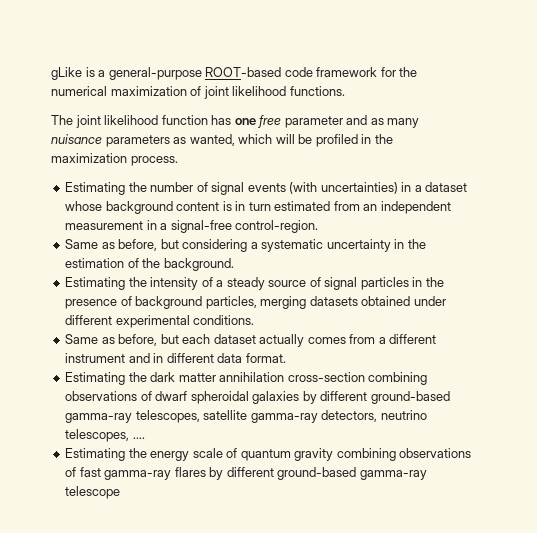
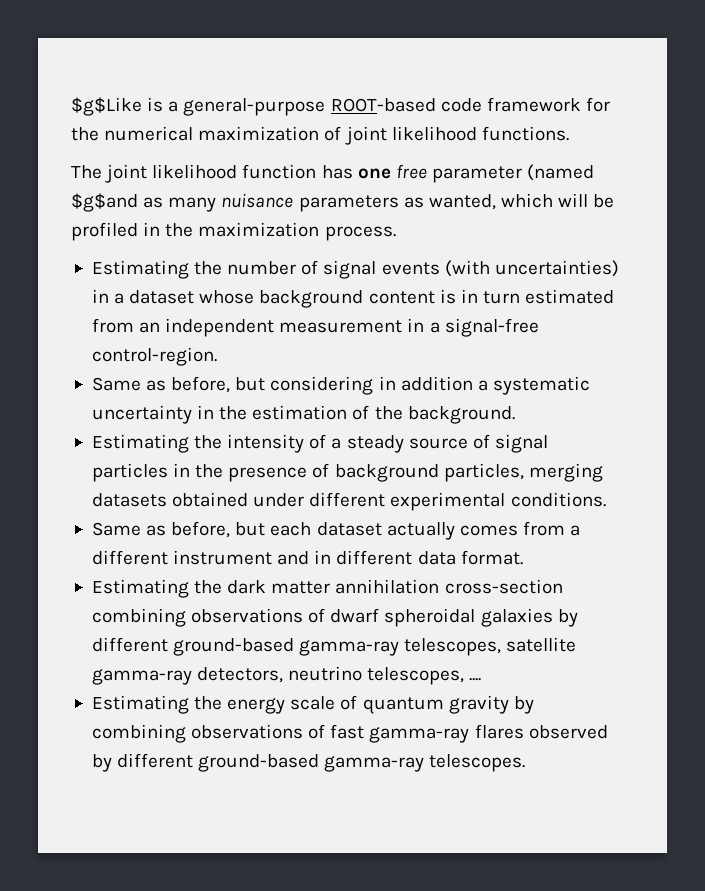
- gLike is a general-purpose ROOT-based code framework for the numerical maximization of joint likelihood functions.
+ $g$Like is a general-purpose ROOT-based code framework for the numerical maximization of joint likelihood functions.
- The joint likelihood function has one free parameter and as many nuisance parameters as wanted, which will be profiled in the maximization process.
+ The joint likelihood function has one free parameter (named $g$and as many nuisance parameters as wanted, which will be profiled in the maximization process.
- Same as before, but considering a systematic uncertainty in the estimation of the background.
+ Same as before, but considering in addition a systematic uncertainty in the estimation of the background.
- Estimating the energy scale of quantum gravity combining observations of fast gamma-ray flares by different ground-based gamma-ray telescope
+ Estimating the energy scale of quantum gravity by combining observations of fast gamma-ray flares observed by different ground-based gamma-ray telescopes.

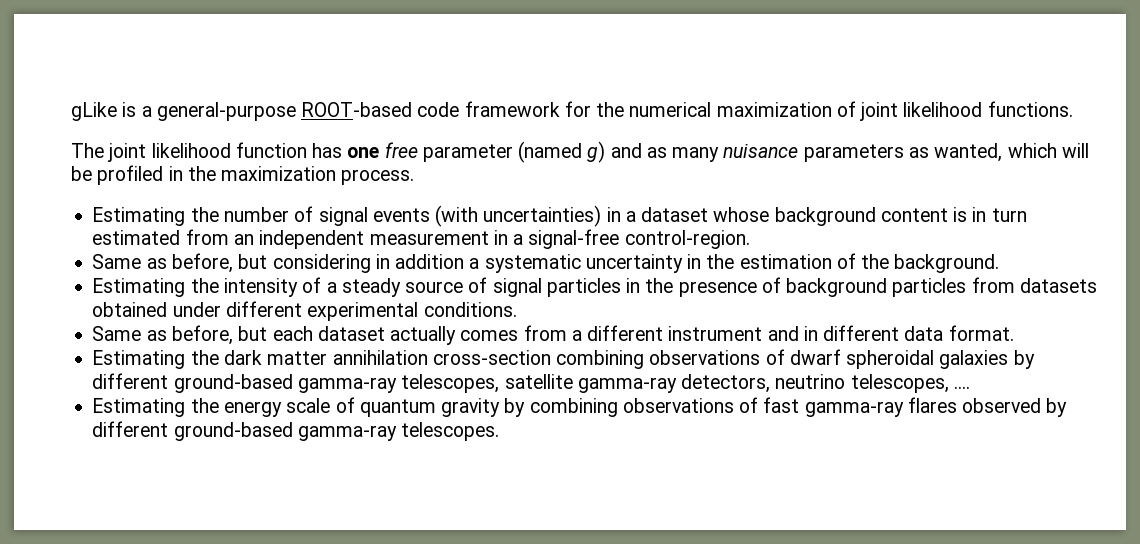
- $g$Like is a general-purpose ROOT-based code framework for the numerical maximization of joint likelihood functions.
+ gLike is a general-purpose ROOT-based code framework for the numerical maximization of joint likelihood functions.
- The joint likelihood function has one free parameter (named $g$and as many nuisance parameters as wanted, which will be profiled in the maximization process.
+ The joint likelihood function has one free parameter (named g) and as many nuisance parameters as wanted, which will be profiled in the maximization process.
- Estimating the intensity of a steady source of signal particles in the presence of background particles, merging datasets obtained under different experimental conditions.
+ Estimating the intensity of a steady source of signal particles in the presence of background particles from datasets obtained under different experimental conditions.

